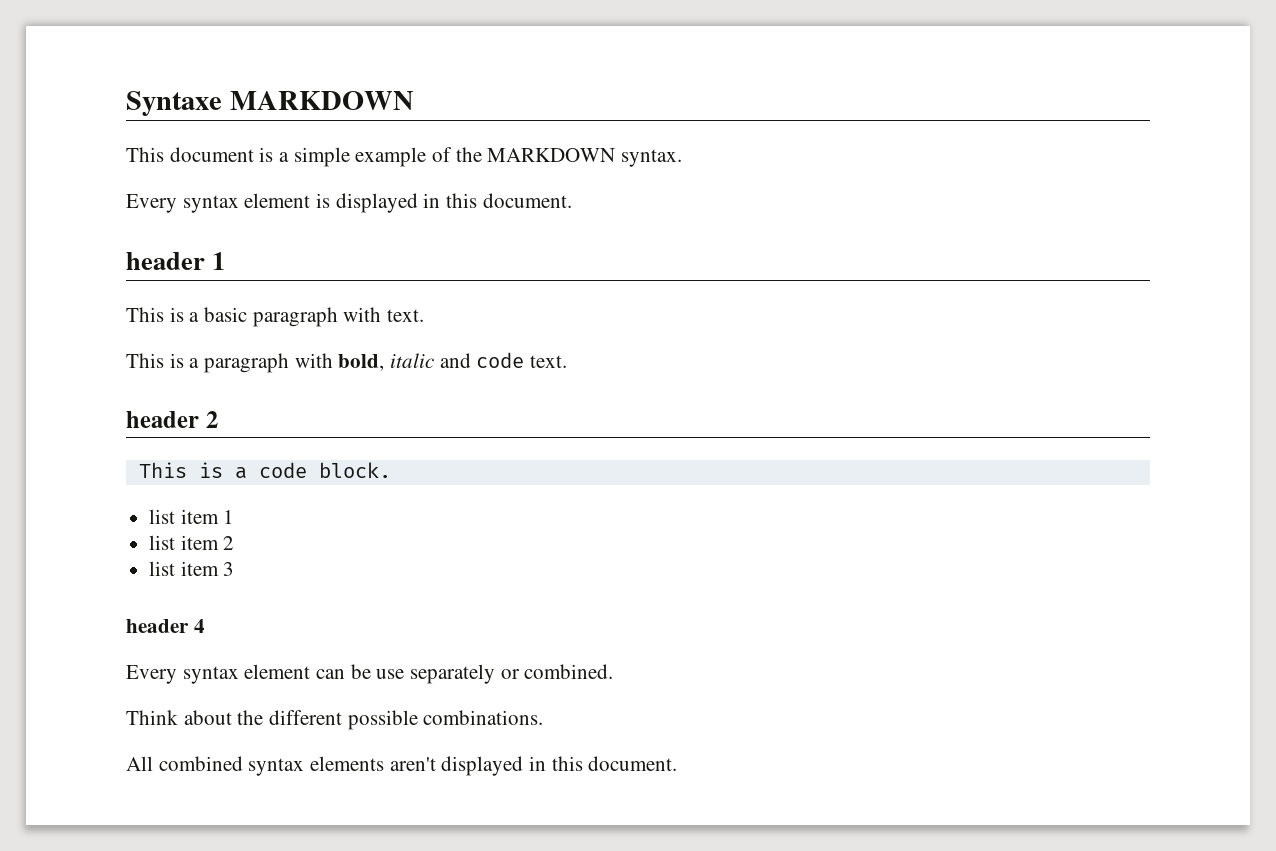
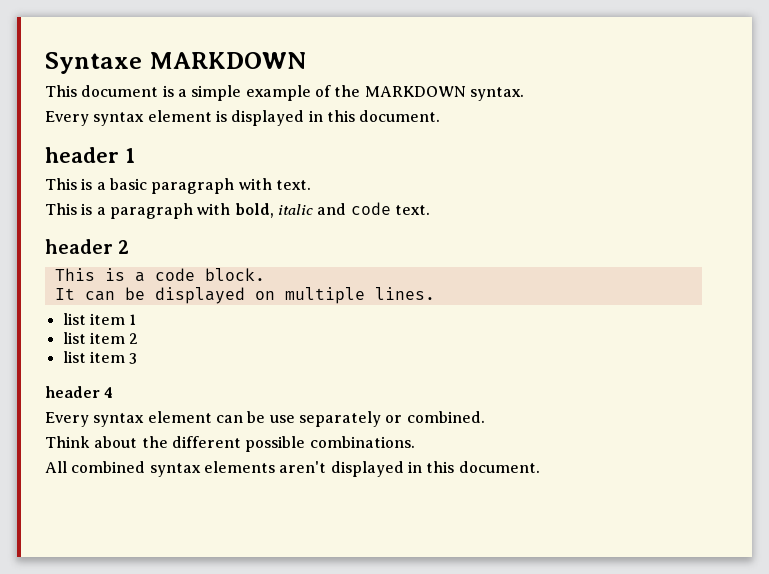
+ It can be displayed on multiple lines.

